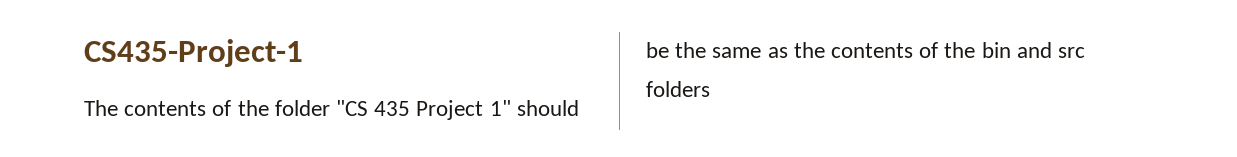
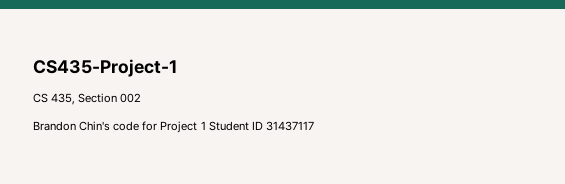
- The contents of the folder "CS 435 Project 1" should be the same as the contents of the bin and src folders
+ CS 435, Section 002
+ Brandon Chin's code for Project 1 Student ID 31437117

